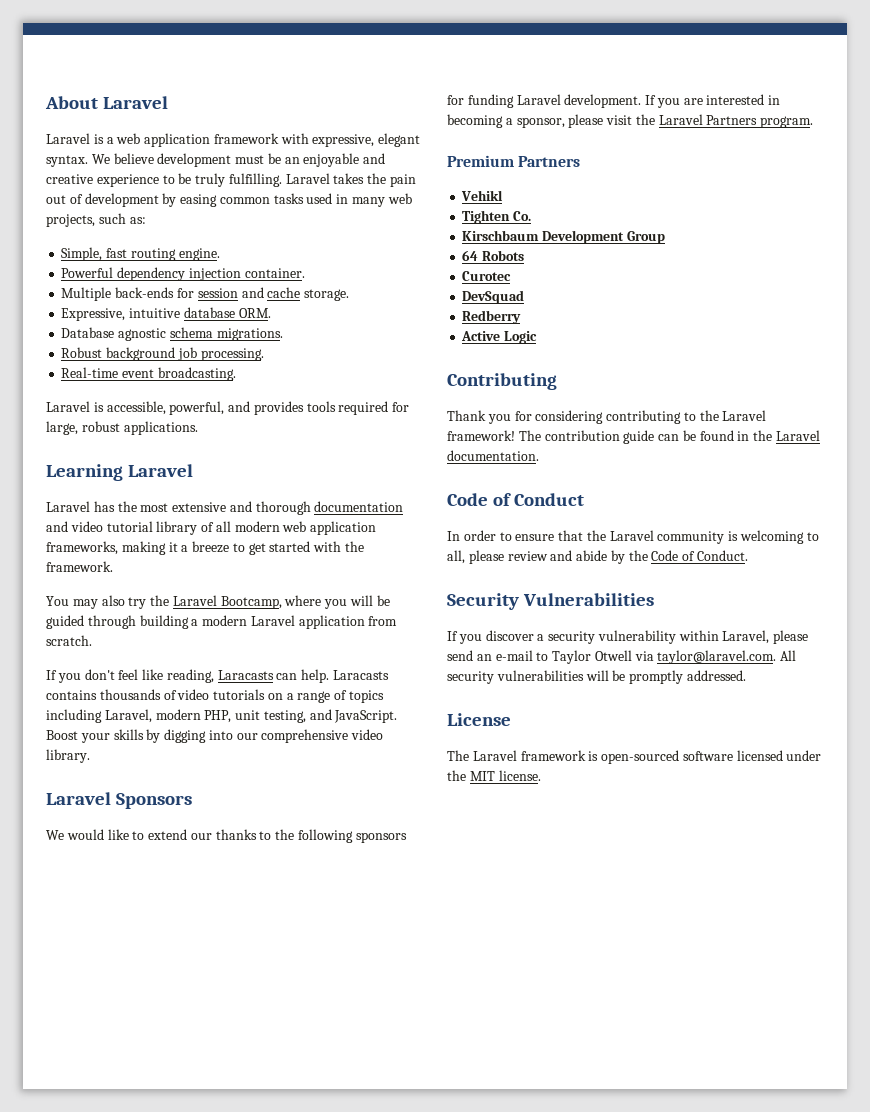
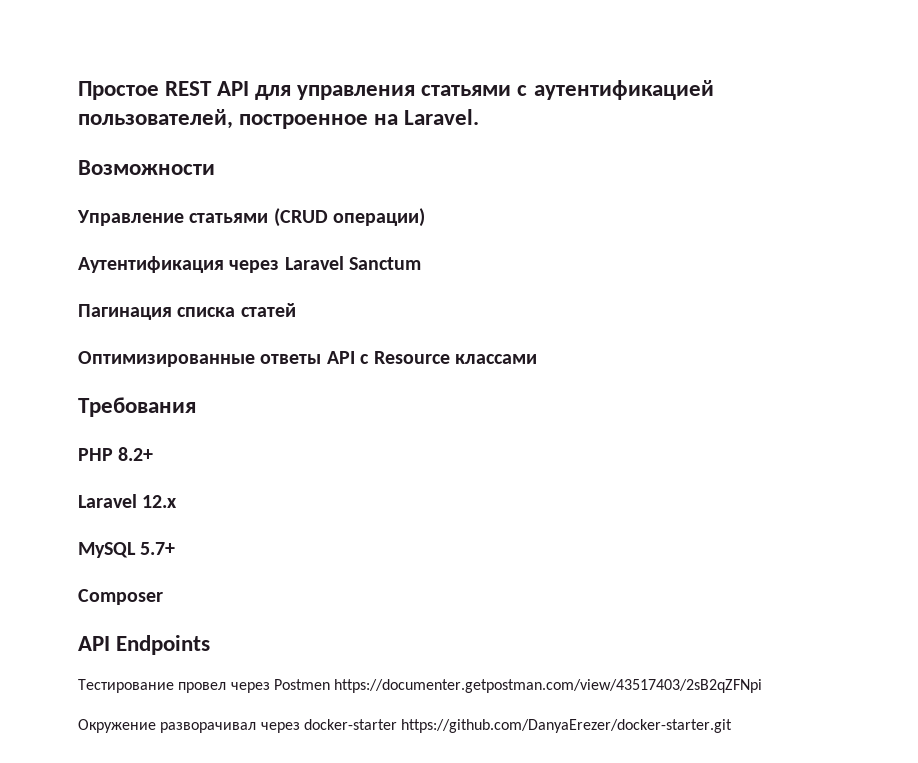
- About Laravel
- Laravel is a web application framework with expressive, elegant syntax. We believe development must be an enjoyable and creative experience to be truly fulfilling. Laravel takes the pain out of development by easing common tasks used in many web projects, such as:
- Simple, fast routing engine.
- Powerful dependency injection container.
- Multiple back-ends for session and cache storage.
- Expressive, intuitive database ORM.
- Database agnostic schema migrations.
- Robust background job processing.
- Real-time event broadcasting.
- Laravel is accessible, powerful, and provides tools required for large, robust applications.
- Learning Laravel
- Laravel has the most extensive and thorough documentation and video tutorial library of all modern web application frameworks, making it a breeze to get started with the framework.
- You may also try the Laravel Bootcamp, where you will be guided through building a modern Laravel application from scratch.
- If you don't feel like reading, Laracasts can help. Laracasts contains thousands of video tutorials on a range of topics including Laravel, modern PHP, unit testing, and JavaScript. Boost your skills by digging into our comprehensive video library.
- Laravel Sponsors
- We would like to extend our thanks to the following sponsors for funding Laravel development. If you are interested in becoming a sponsor, please visit the Laravel Partners program.
- Premium Partners
- Vehikl
- Tighten Co.
- Kirschbaum Development Group
- 64 Robots
- Curotec
- DevSquad
- Redberry
- Active Logic
- Contributing
- Thank you for considering contributing to the Laravel framework! The contribution guide can be found in the Laravel documentation.
- Code of Conduct
- In order to ensure that the Laravel community is welcoming to all, please review and abide by the Code of Conduct.
- Security Vulnerabilities
- If you discover a security vulnerability within Laravel, please send an e-mail to Taylor Otwell via taylor@laravel.com. All security vulnerabilities will be promptly addressed.
- License
- The Laravel framework is open-sourced software licensed under the MIT license.
+ Простое REST API для управления статьями с аутентификацией пользователей, построенное на Laravel.
+ Возможности
+ Управление статьями (CRUD операции)
+ Аутентификация через Laravel Sanctum
+ Пагинация списка статей
+ Оптимизированные ответы API с Resource классами
+ Требования
+ PHP 8.2+
+ Laravel 12.x
+ MySQL 5.7+
+ Composer
+ API Endpoints
+ Тестирование провел через Postmen https://documenter.getpostman.com/view/43517403/2sB2qZFNpi
+ Окружение разворачивал через docker-starter https://github.com/DanyaErezer/docker-starter.git

